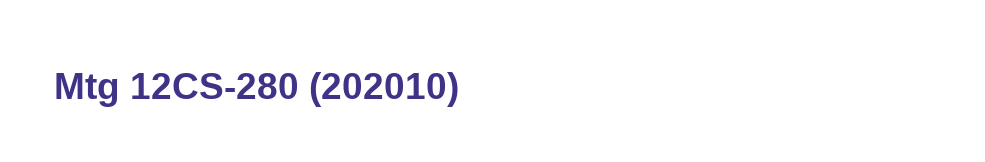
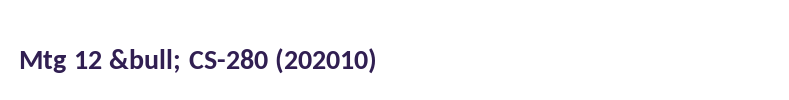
- Mtg 12CS-280 (202010)
+ Mtg 12 &bull; CS-280 (202010)

